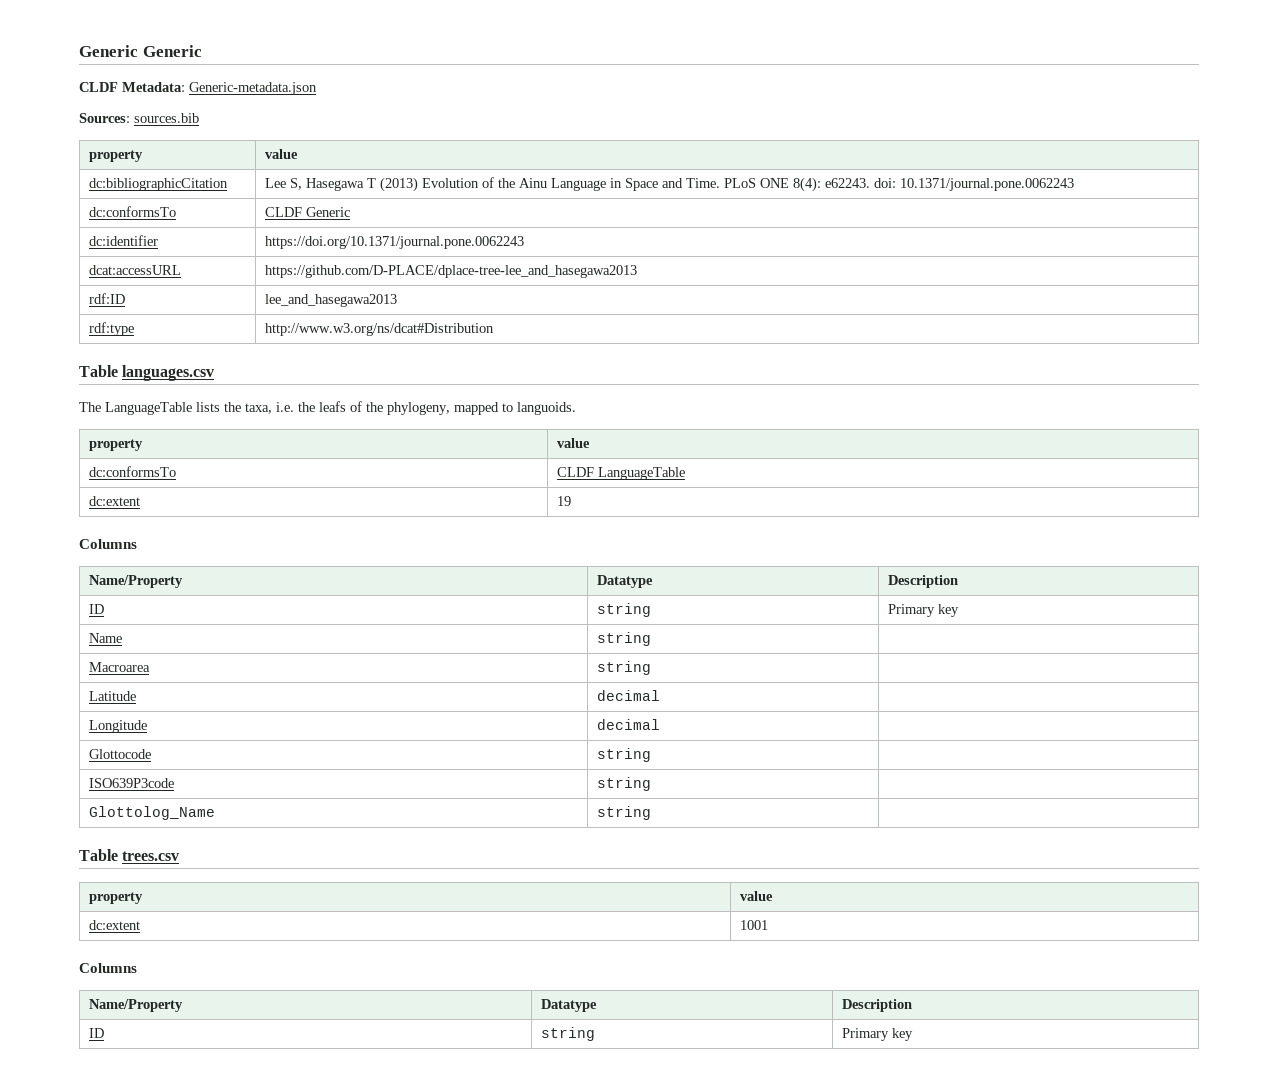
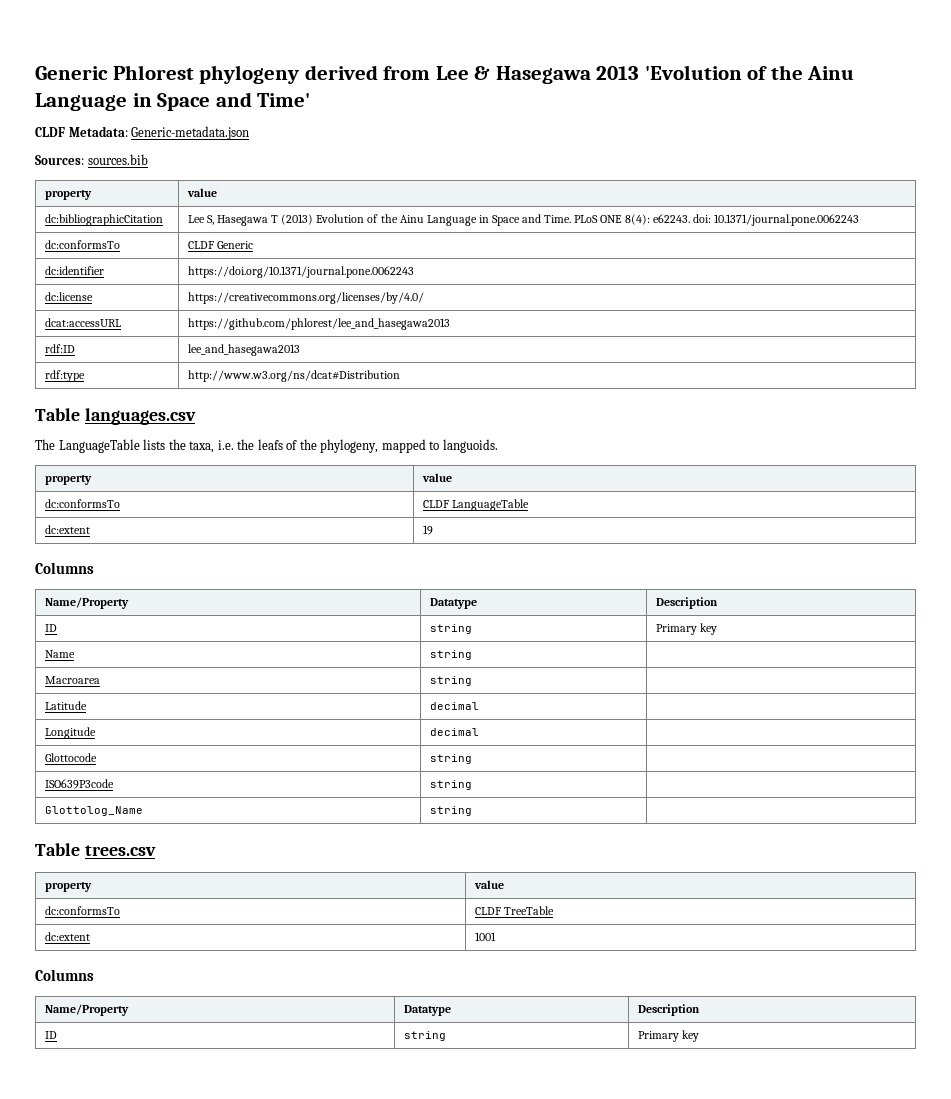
- Generic Generic
+ Generic Phlorest phylogeny derived from Lee & Hasegawa 2013 'Evolution of the Ainu Language in Space and Time'
+ dc:license | https://creativecommons.org/licenses/by/4.0/
- dcat:accessURL | https://github.com/D-PLACE/dplace-tree-lee_and_hasegawa2013
+ dcat:accessURL | https://github.com/phlorest/lee_and_hasegawa2013
+ dc:conformsTo | CLDF TreeTable

